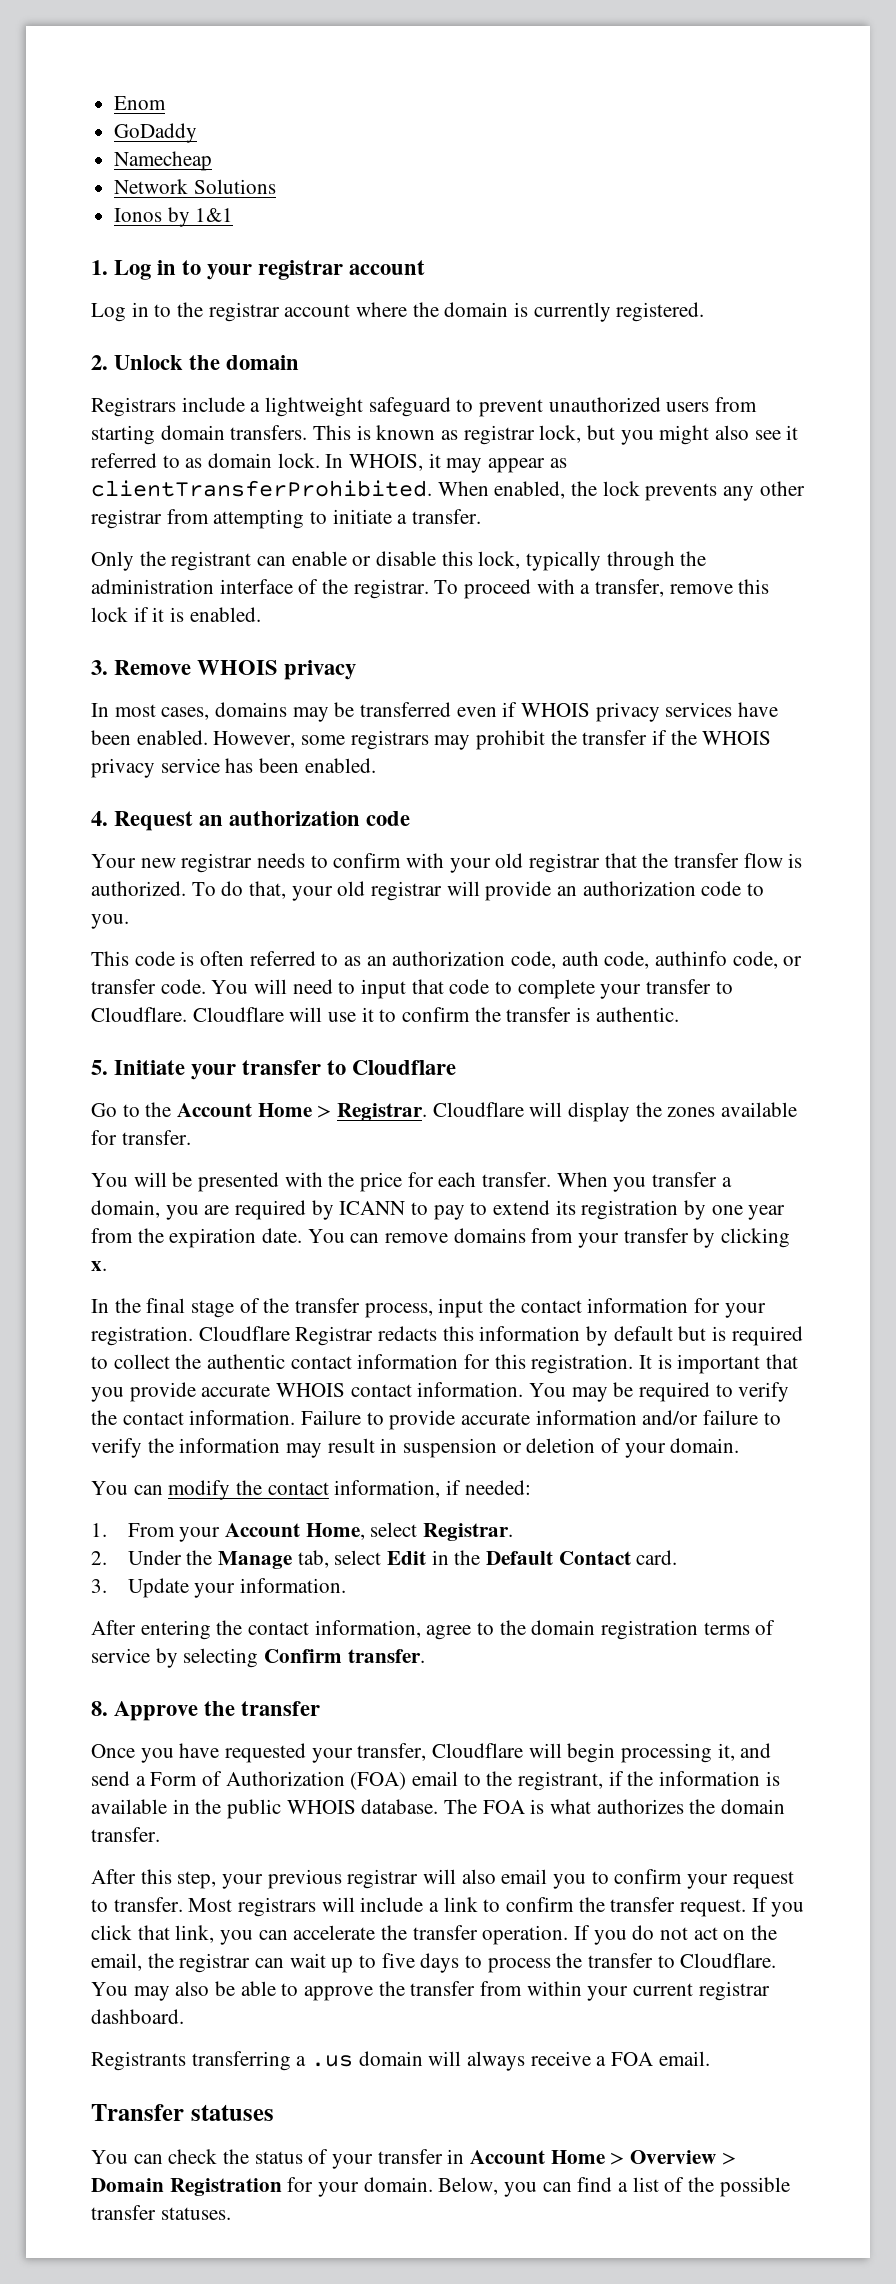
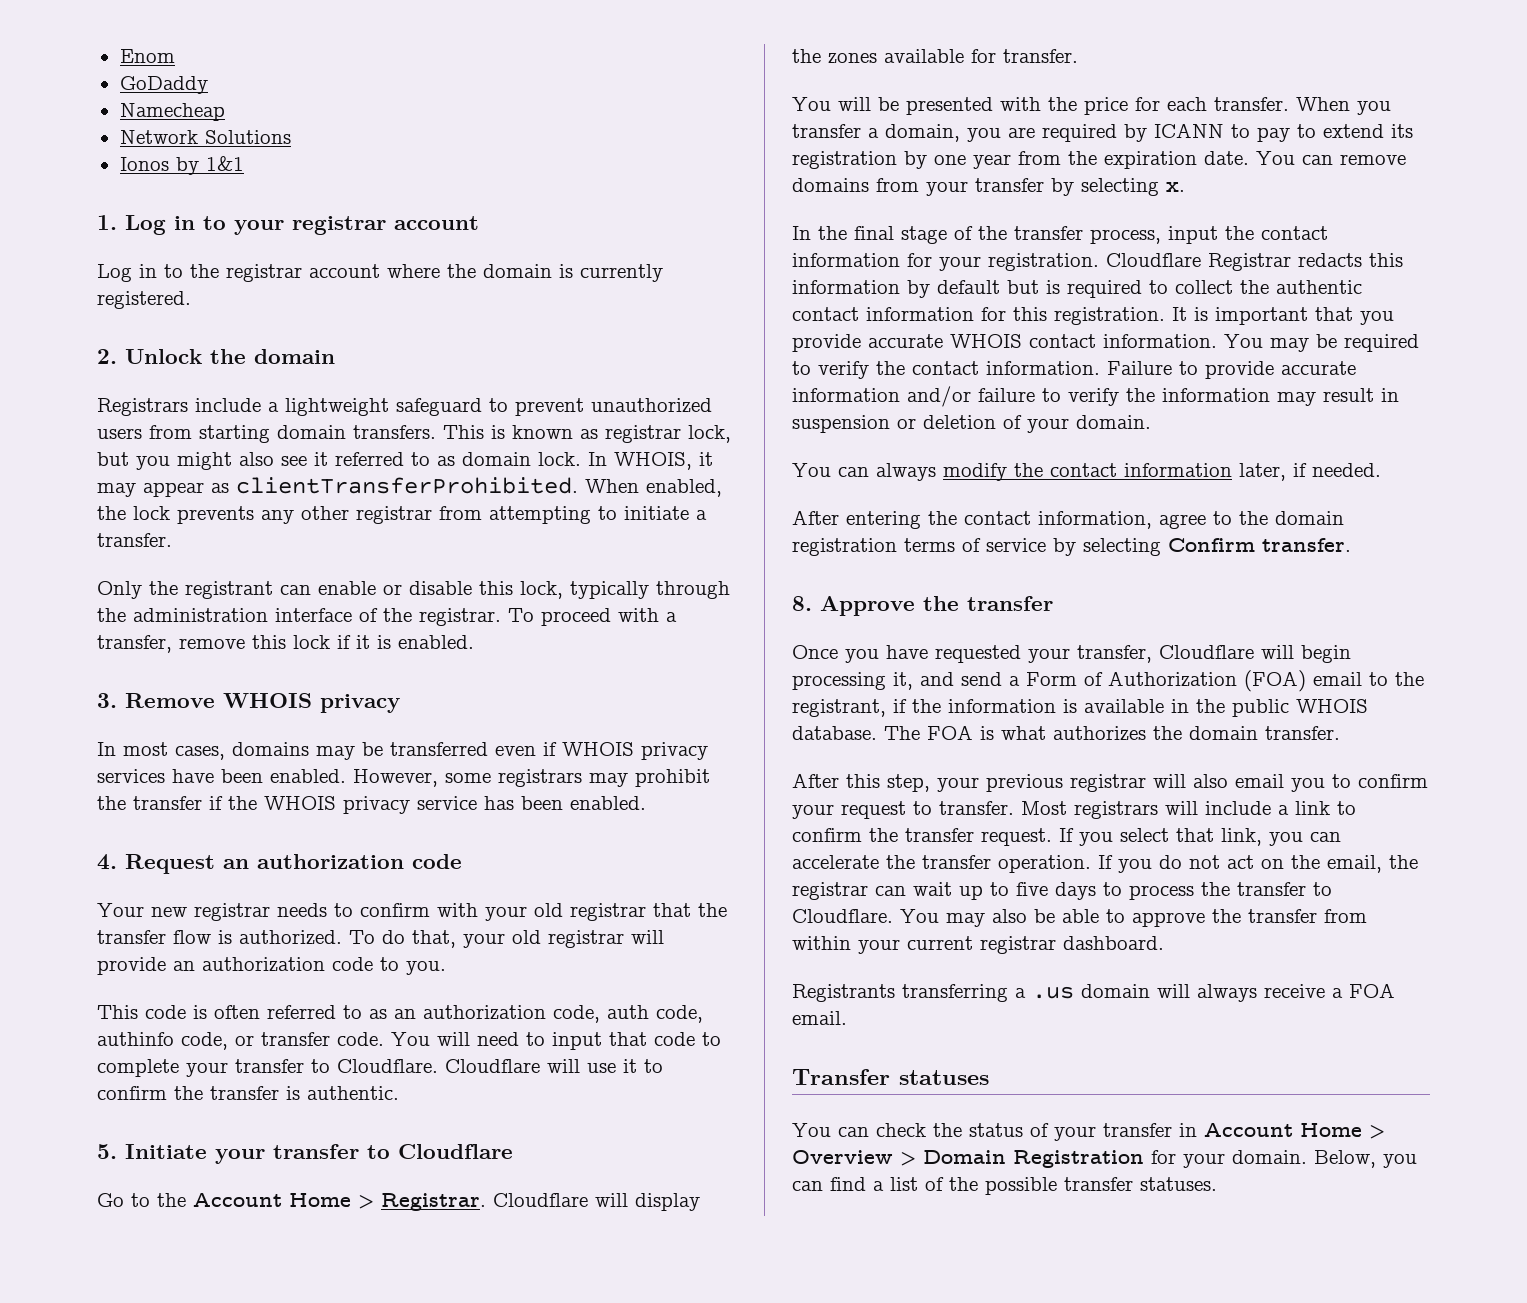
- You can remove domains from your transfer by clicking x.
+ You can remove domains from your transfer by selecting x.
- You can modify the contact information, if needed:
- 1. From your Account Home, select Registrar.
- 2. Under the Manage tab, select Edit in the Default Contact card.
- 3. Update your information.
+ You can always modify the contact information later, if needed.
- If you click that link, you can accelerate the transfer operation.
+ If you select that link, you can accelerate the transfer operation.

